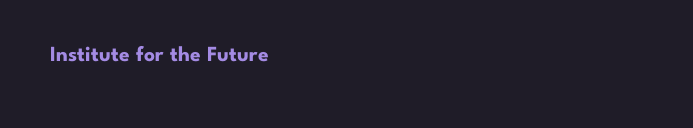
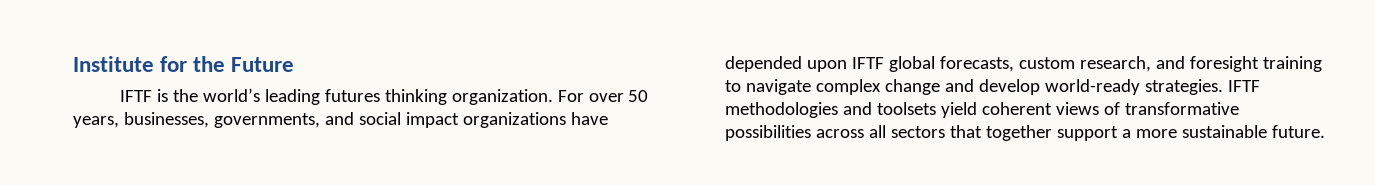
+ IFTF is the world’s leading futures thinking organization. For over 50 years, businesses, governments, and social impact organizations have depended upon IFTF global forecasts, custom research, and foresight training to navigate complex change and develop world-ready strategies. IFTF methodologies and toolsets yield coherent views of transformative possibilities across all sectors that together support a more sustainable future.

